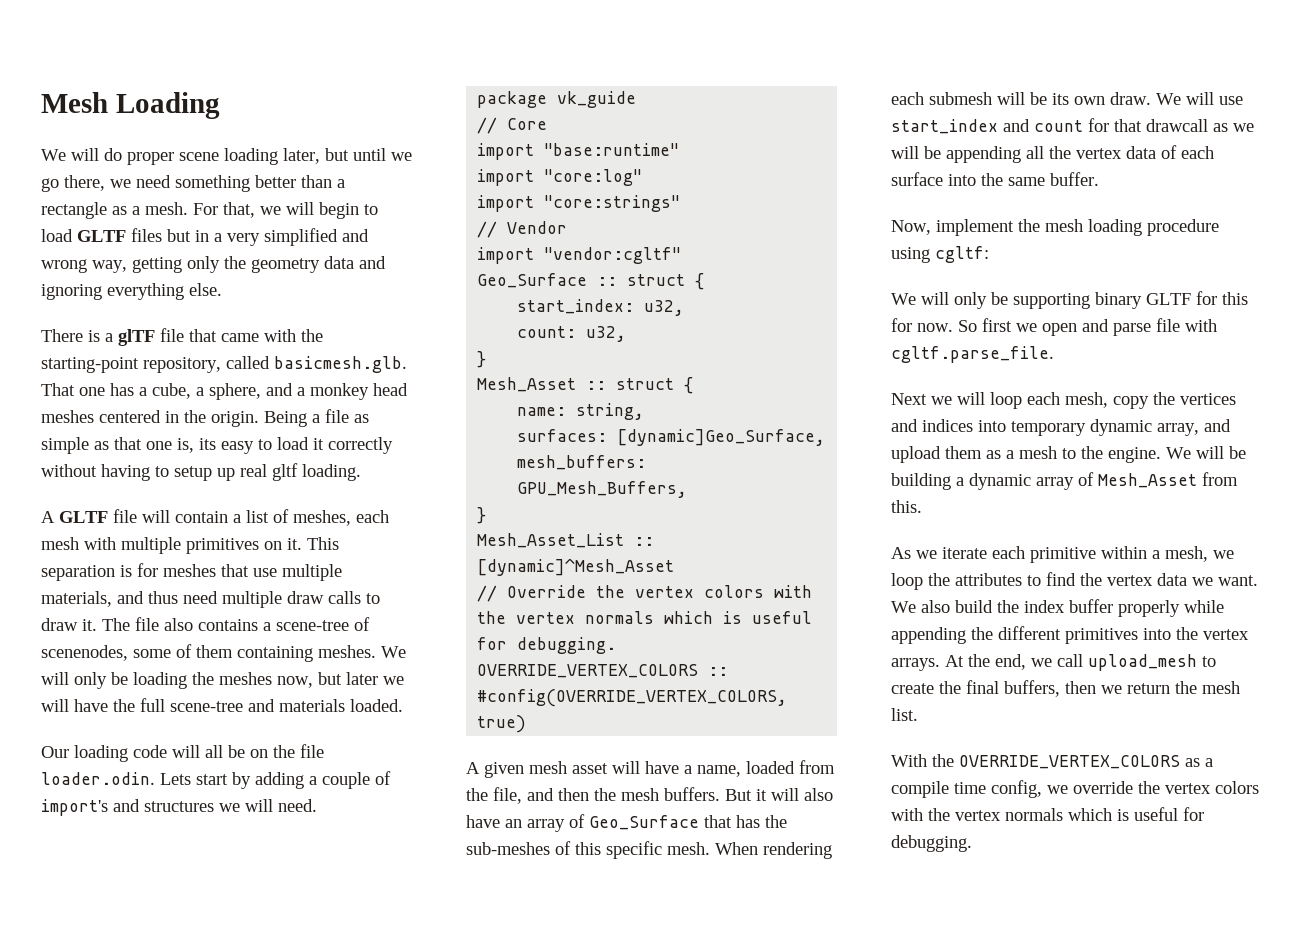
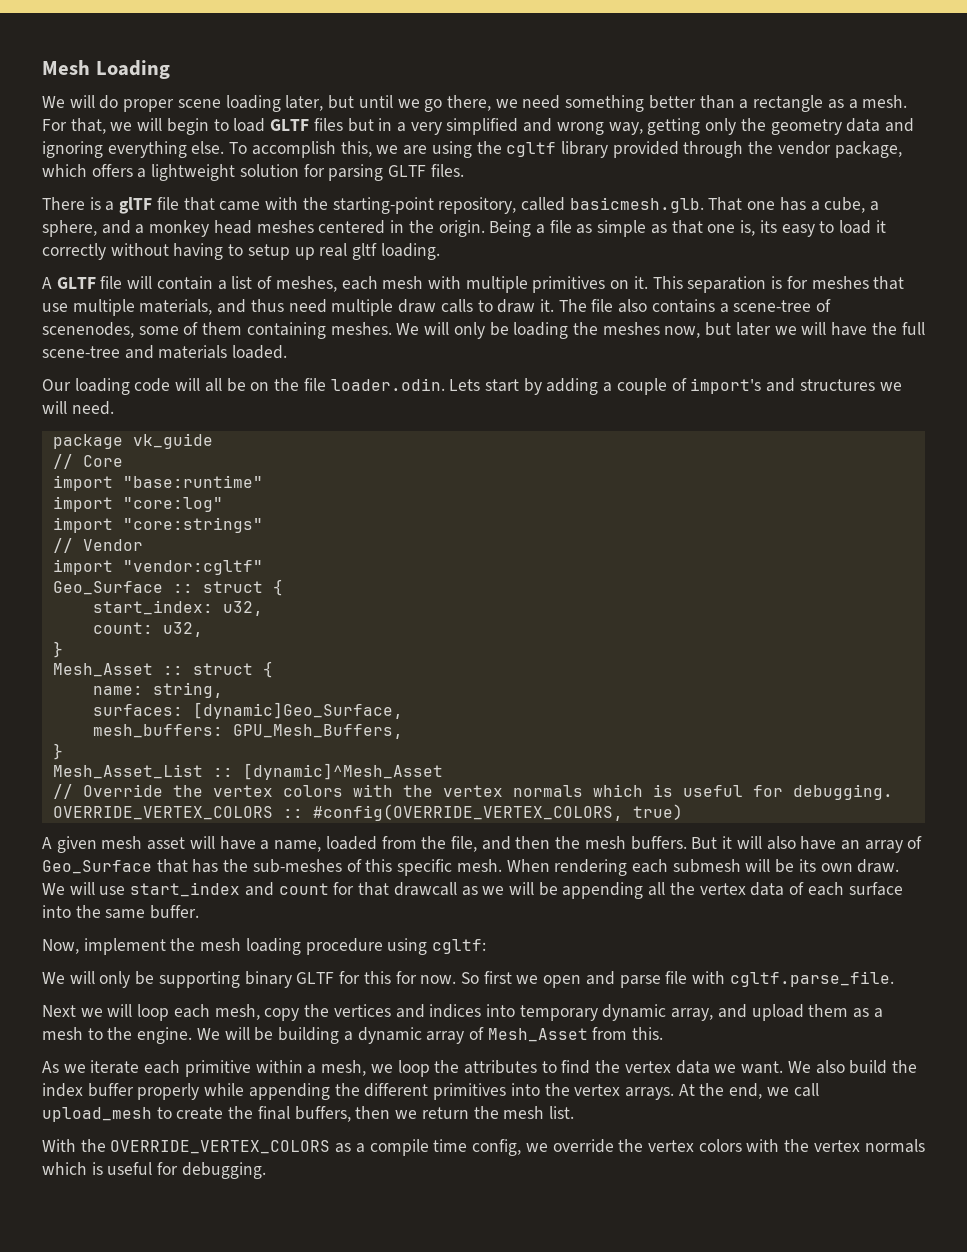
+ To accomplish this, we are using the cgltf library provided through the vendor package, which offers a lightweight solution for parsing GLTF files.

